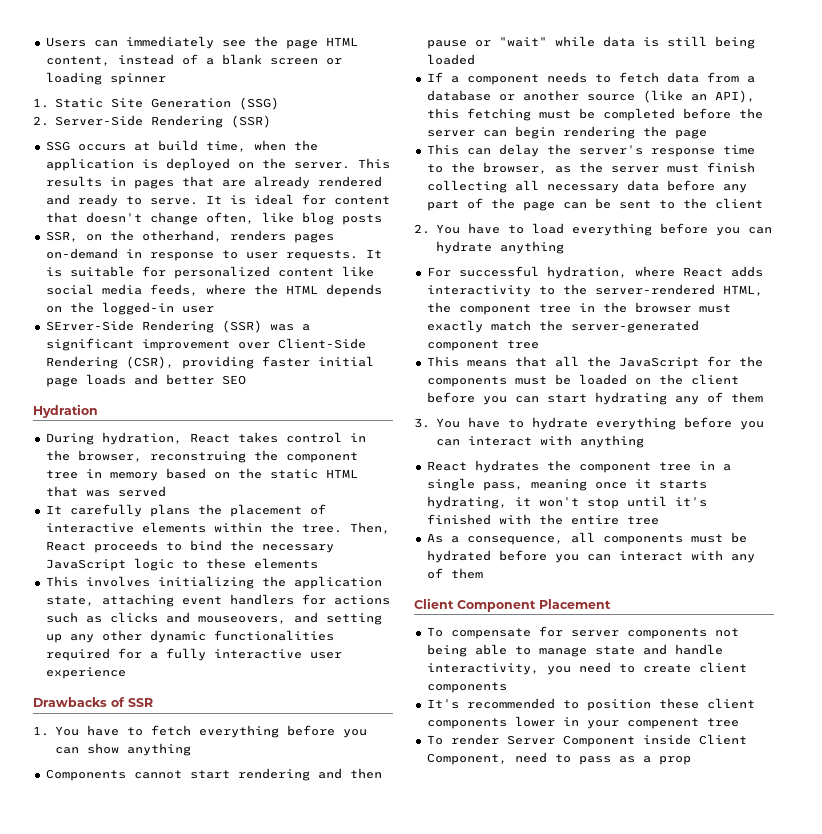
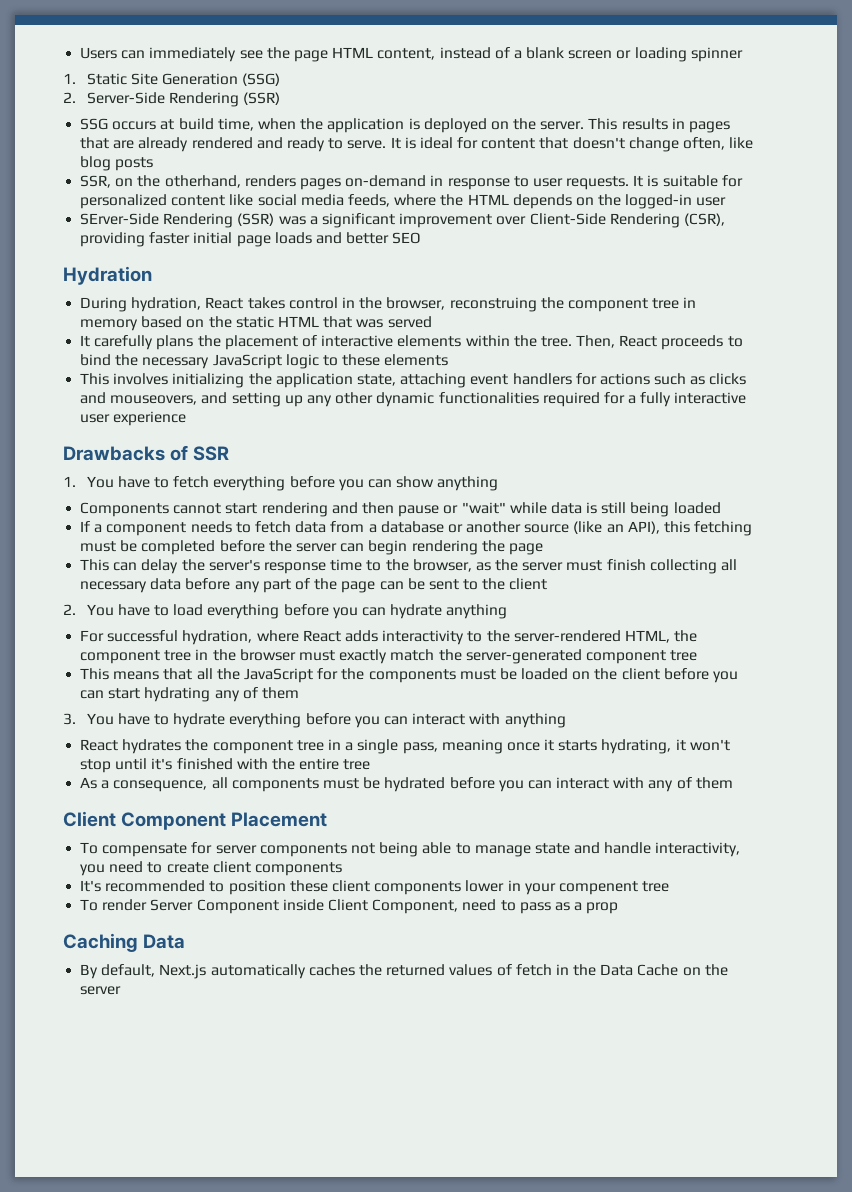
+ Caching Data
+ By default, Next.js automatically caches the returned values of fetch in the Data Cache on the server

